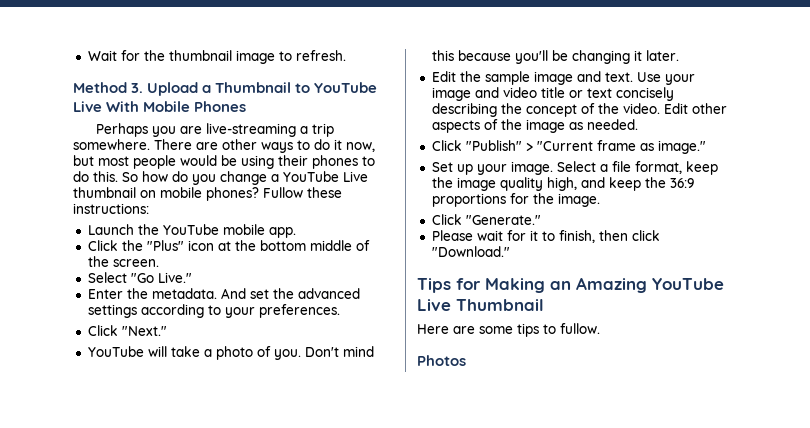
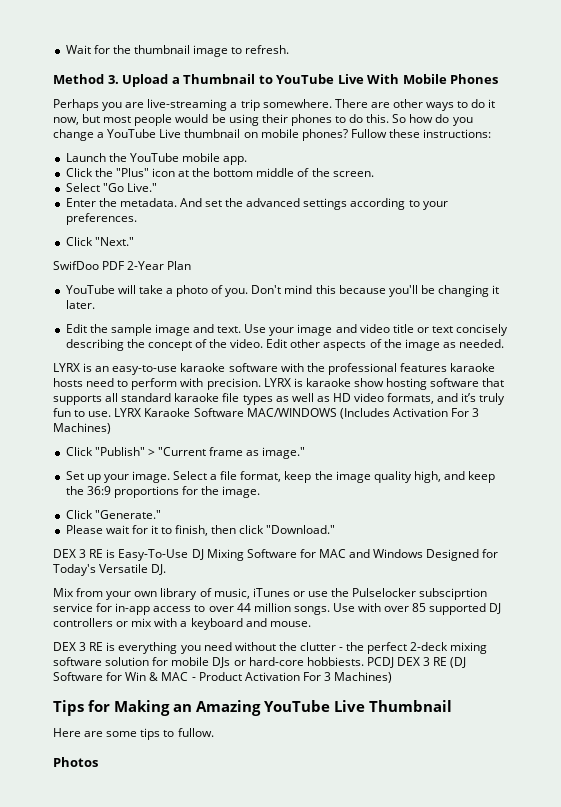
+ SwifDoo PDF 2-Year Plan
+ LYRX is an easy-to-use karaoke software with the professional features karaoke hosts need to perform with precision. LYRX is karaoke show hosting software that supports all standard karaoke file types as well as HD video formats, and it’s truly fun to use. LYRX Karaoke Software MAC/WINDOWS (Includes Activation For 3 Machines)
+ DEX 3 RE is Easy-To-Use DJ Mixing Software for MAC and Windows Designed for Today's Versatile DJ.
+ Mix from your own library of music, iTunes or use the Pulselocker subsciprtion service for in-app access to over 44 million songs. Use with over 85 supported DJ controllers or mix with a keyboard and mouse.
+ DEX 3 RE is everything you need without the clutter - the perfect 2-deck mixing software solution for mobile DJs or hard-core hobbiests. PCDJ DEX 3 RE (DJ Software for Win & MAC - Product Activation For 3 Machines)

